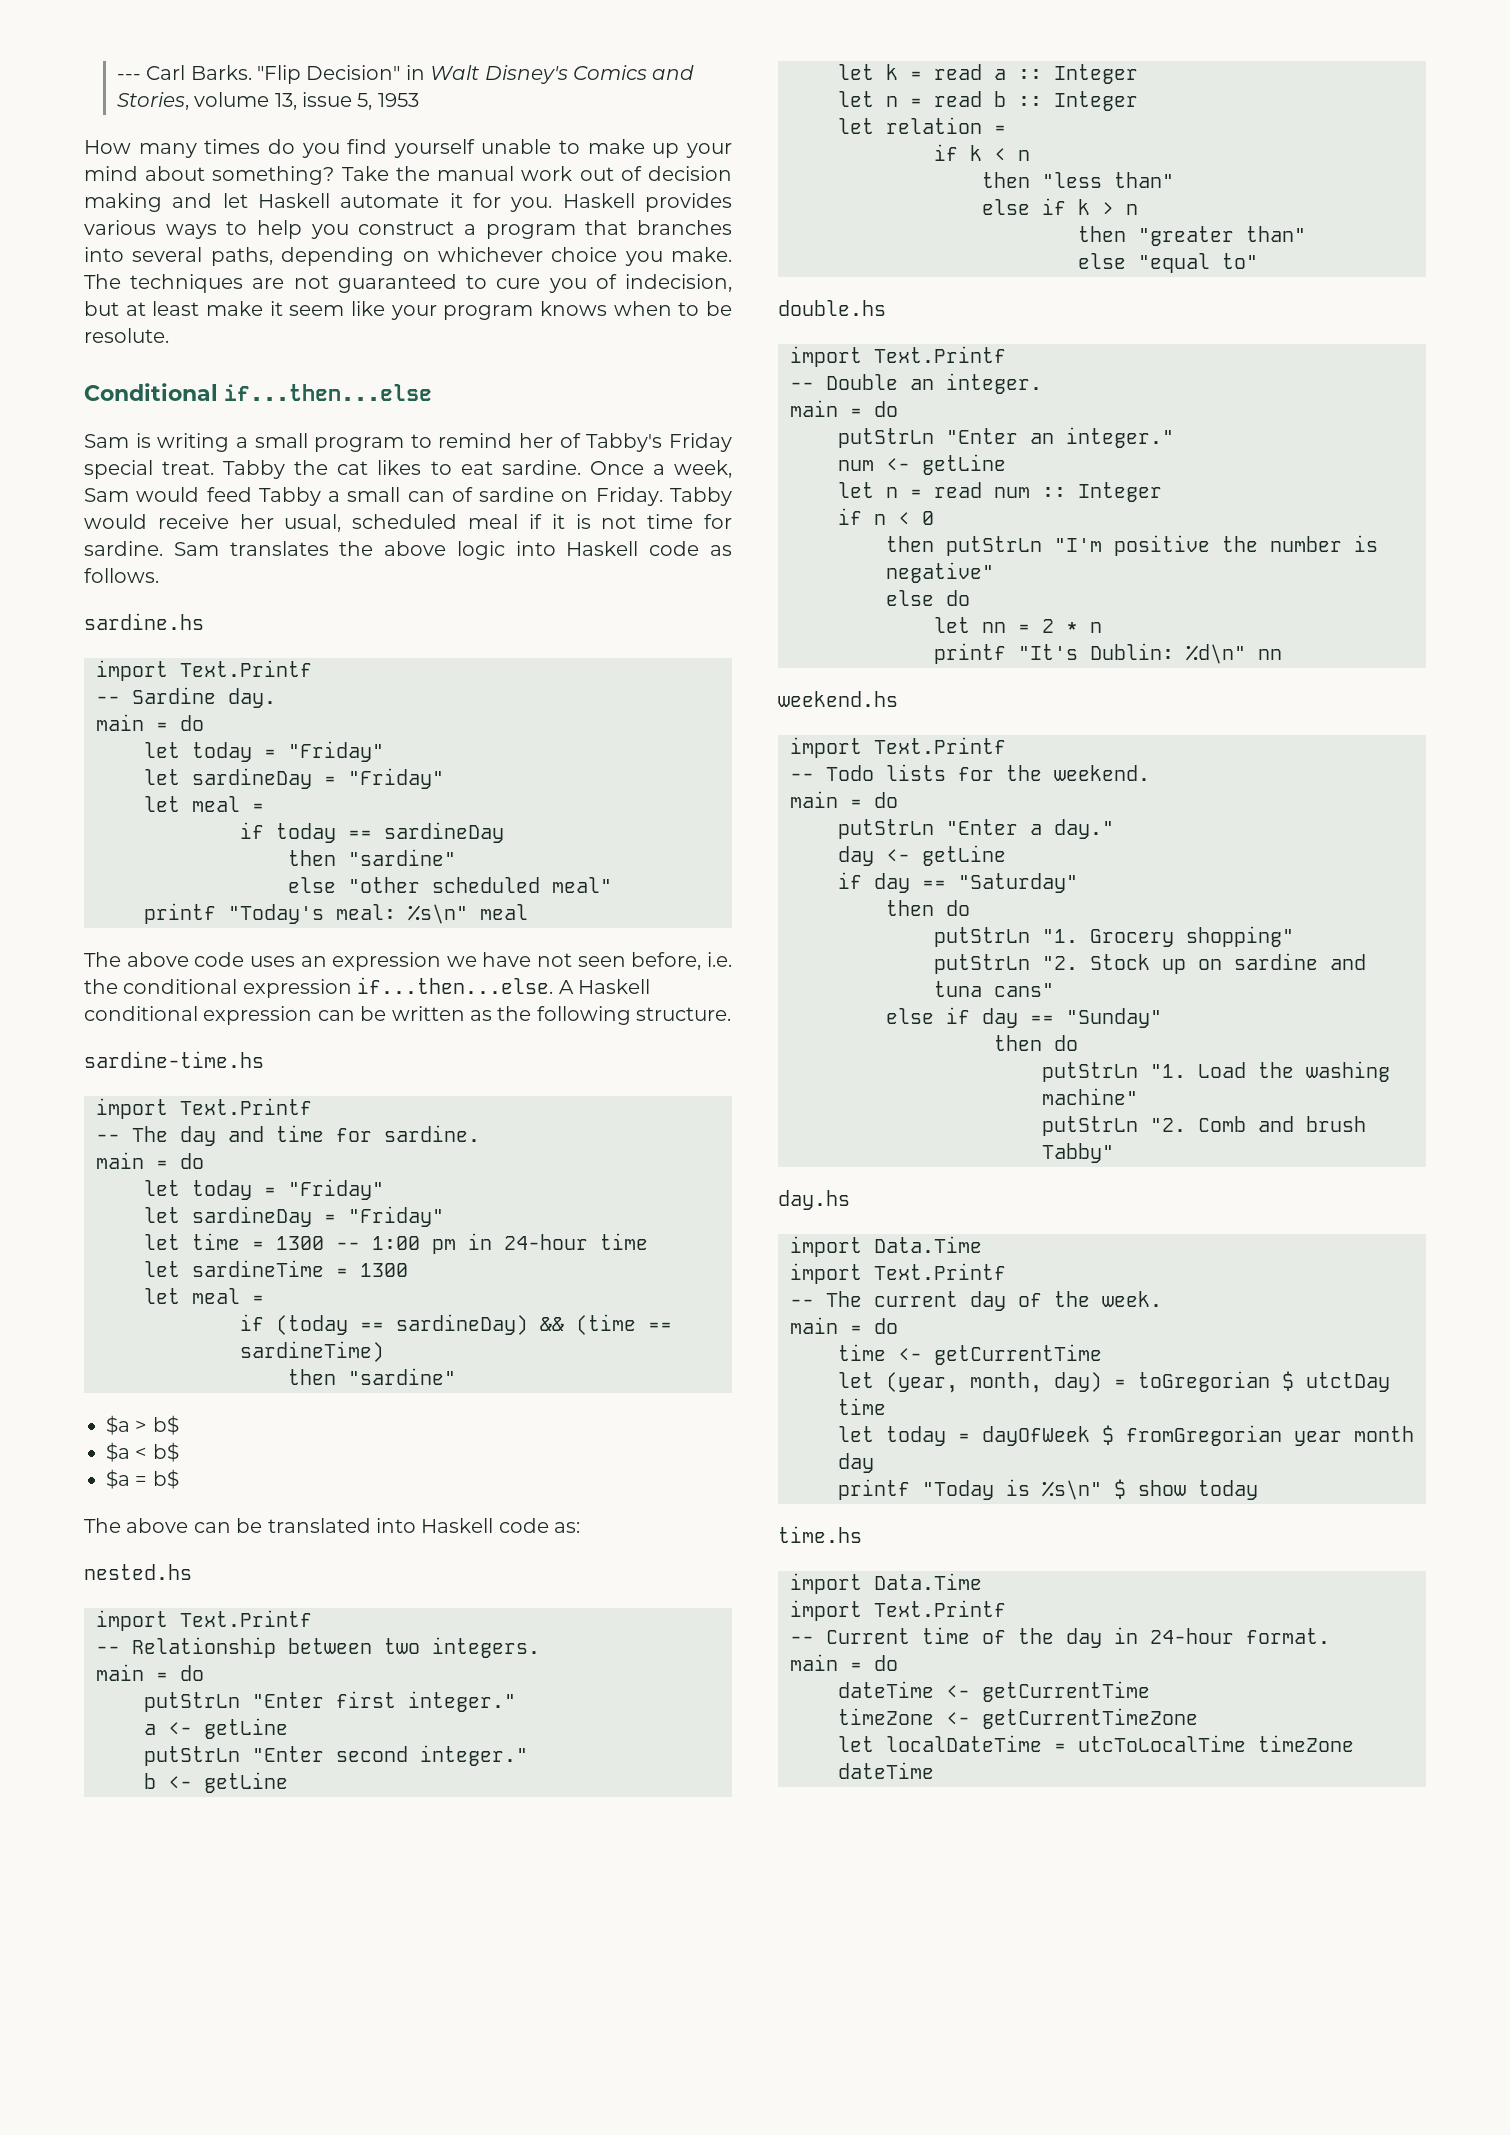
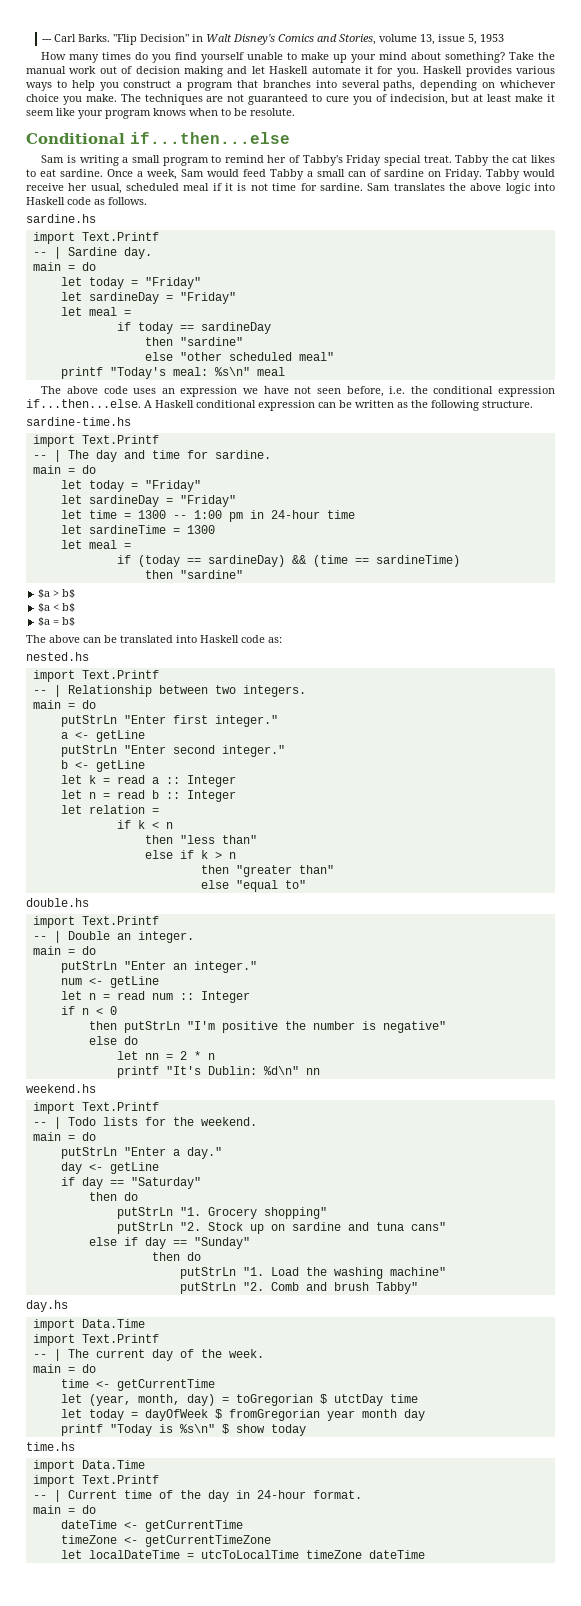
- -- Sardine day.
+ -- | Sardine day.
- -- The day and time for sardine.
+ -- | The day and time for sardine.
- -- Relationship between two integers.
+ -- | Relationship between two integers.
- -- Double an integer.
+ -- | Double an integer.
- -- Todo lists for the weekend.
+ -- | Todo lists for the weekend.
- -- The current day of the week.
+ -- | The current day of the week.
- -- Current time of the day in 24-hour format.
+ -- | Current time of the day in 24-hour format.

